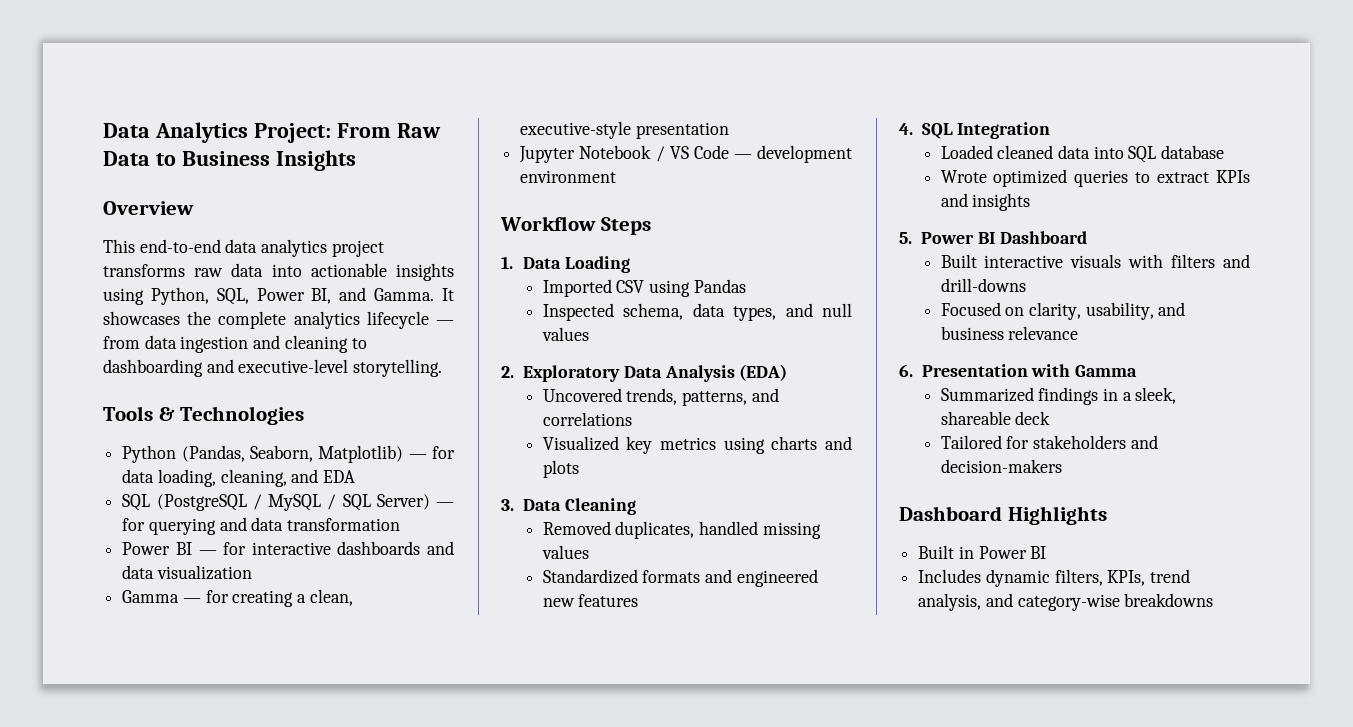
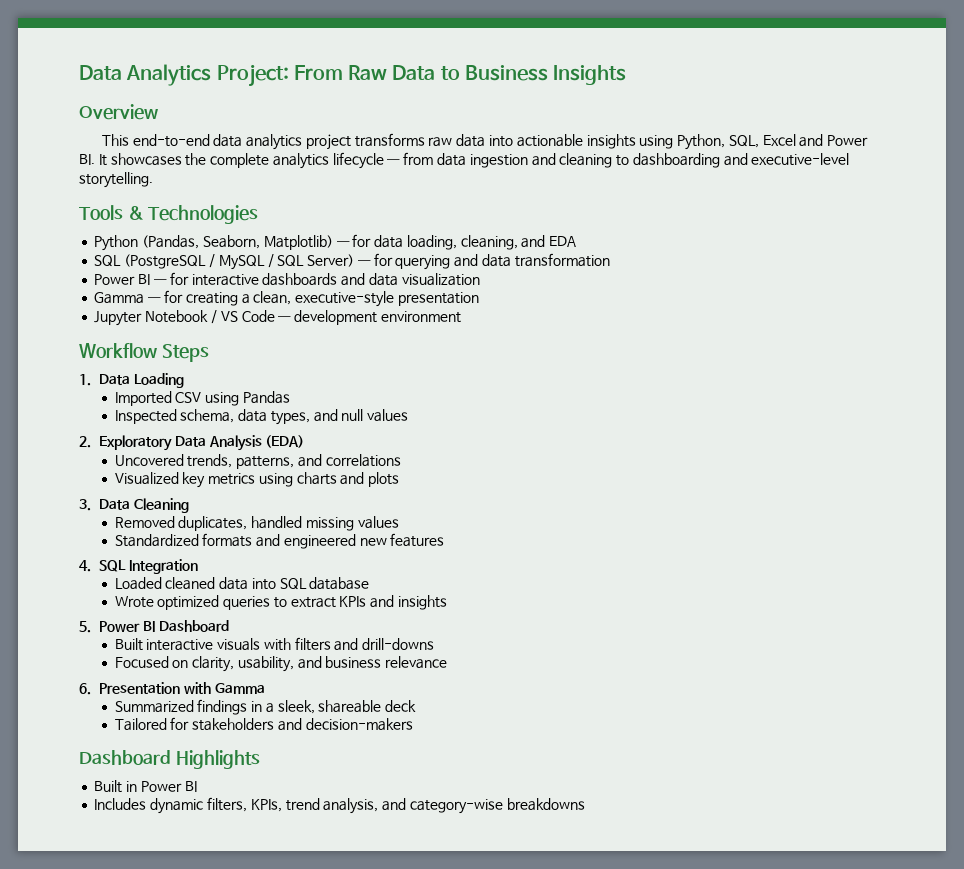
- This end-to-end data analytics project transforms raw data into actionable insights using Python, SQL, Power BI, and Gamma. It showcases the complete analytics lifecycle — from data ingestion and cleaning to dashboarding and executive-level storytelling.
+ This end-to-end data analytics project transforms raw data into actionable insights using Python, SQL, Excel and Power BI. It showcases the complete analytics lifecycle — from data ingestion and cleaning to dashboarding and executive-level storytelling.

